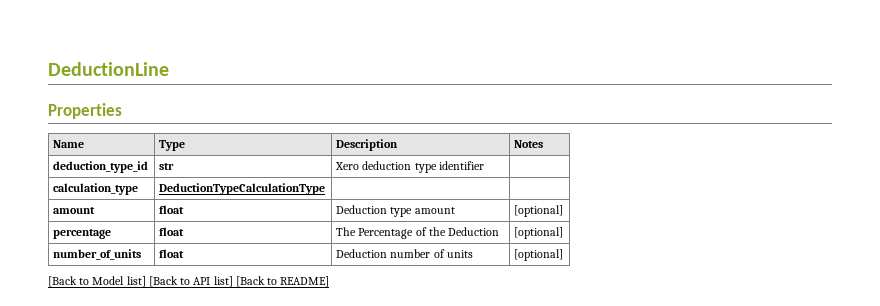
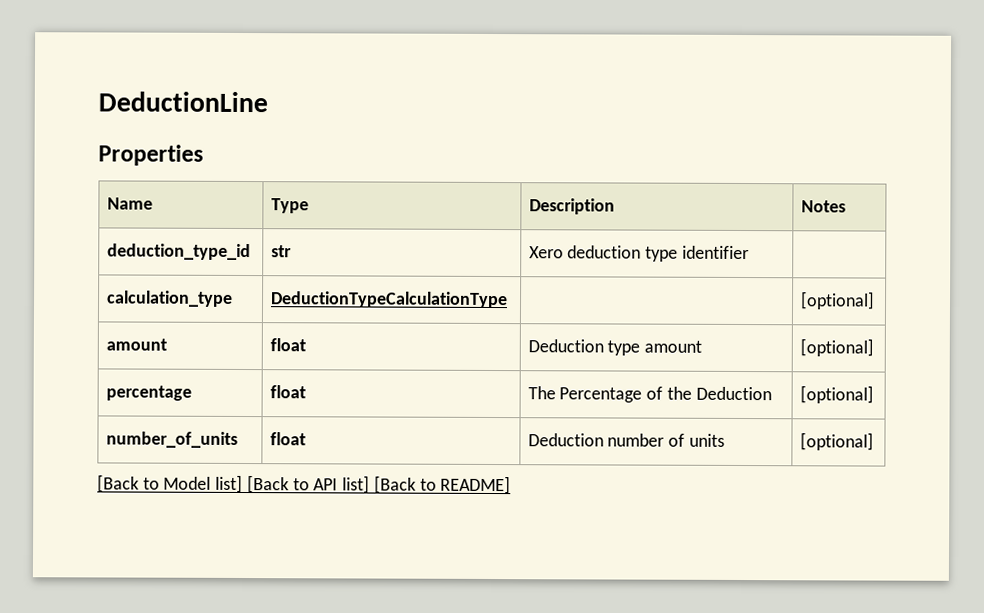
- calculation_type | DeductionTypeCalculationType | |
+ calculation_type | DeductionTypeCalculationType | | [optional]

